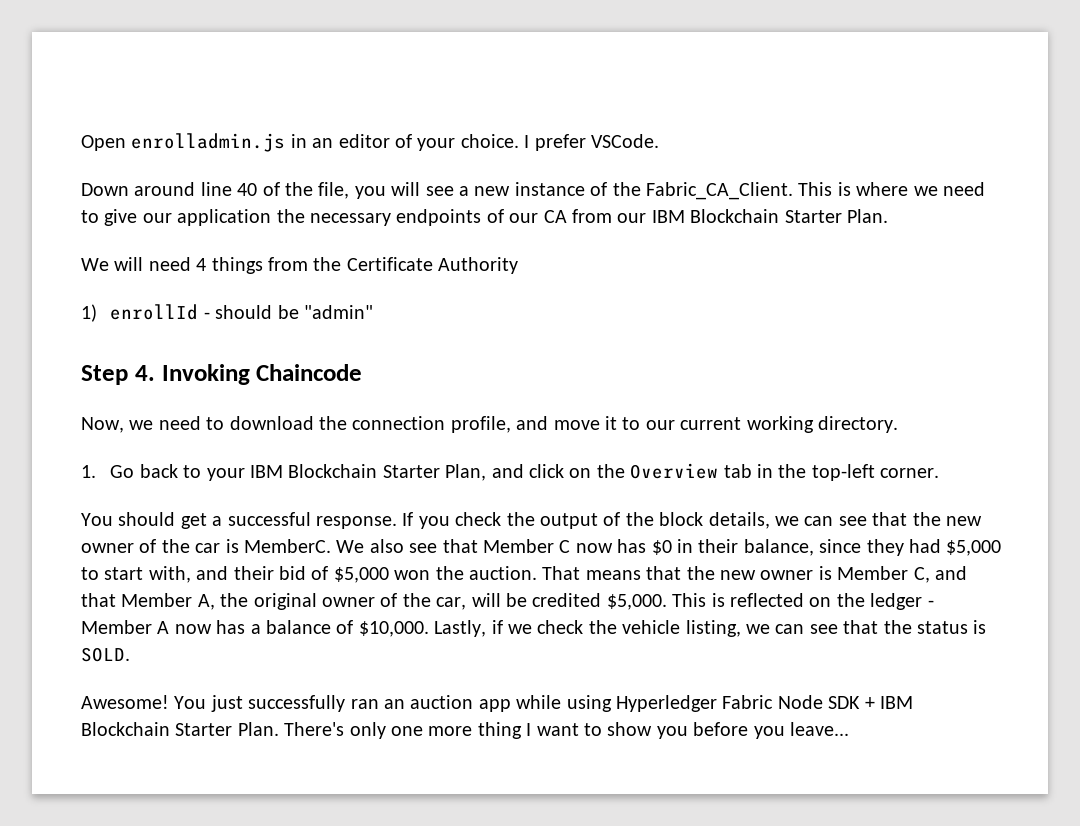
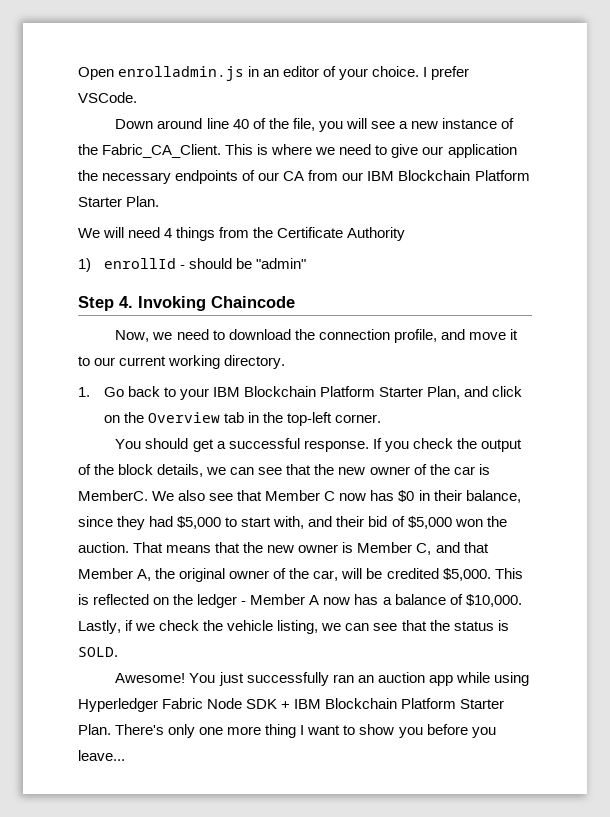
- This is where we need to give our application the necessary endpoints of our CA from our IBM Blockchain Starter Plan.
+ This is where we need to give our application the necessary endpoints of our CA from our IBM Blockchain Platform Starter Plan.
- 1. Go back to your IBM Blockchain Starter Plan, and click on the Overview tab in the top-left corner.
+ 1. Go back to your IBM Blockchain Platform Starter Plan, and click on the Overview tab in the top-left corner.
- You just successfully ran an auction app while using Hyperledger Fabric Node SDK + IBM Blockchain Starter Plan.
+ You just successfully ran an auction app while using Hyperledger Fabric Node SDK + IBM Blockchain Platform Starter Plan.

